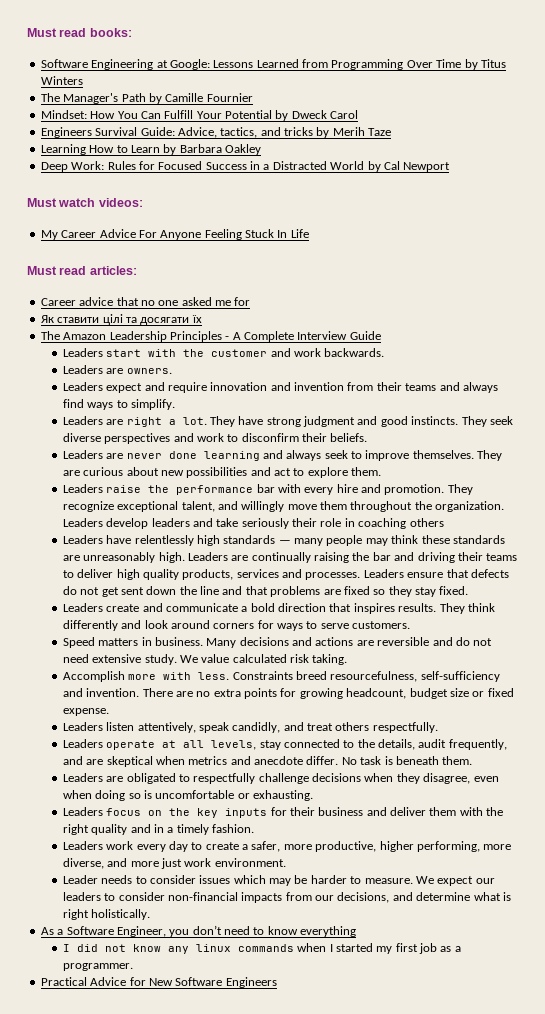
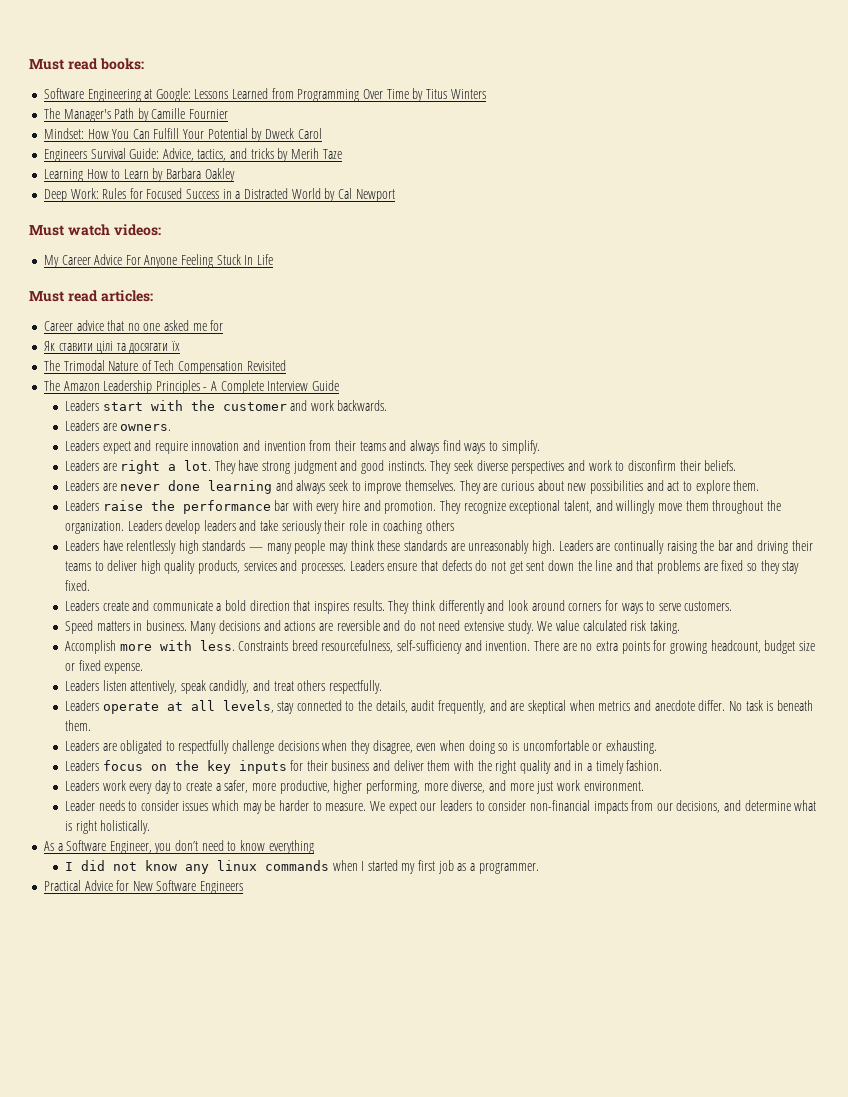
+ The Trimodal Nature of Tech Compensation Revisited

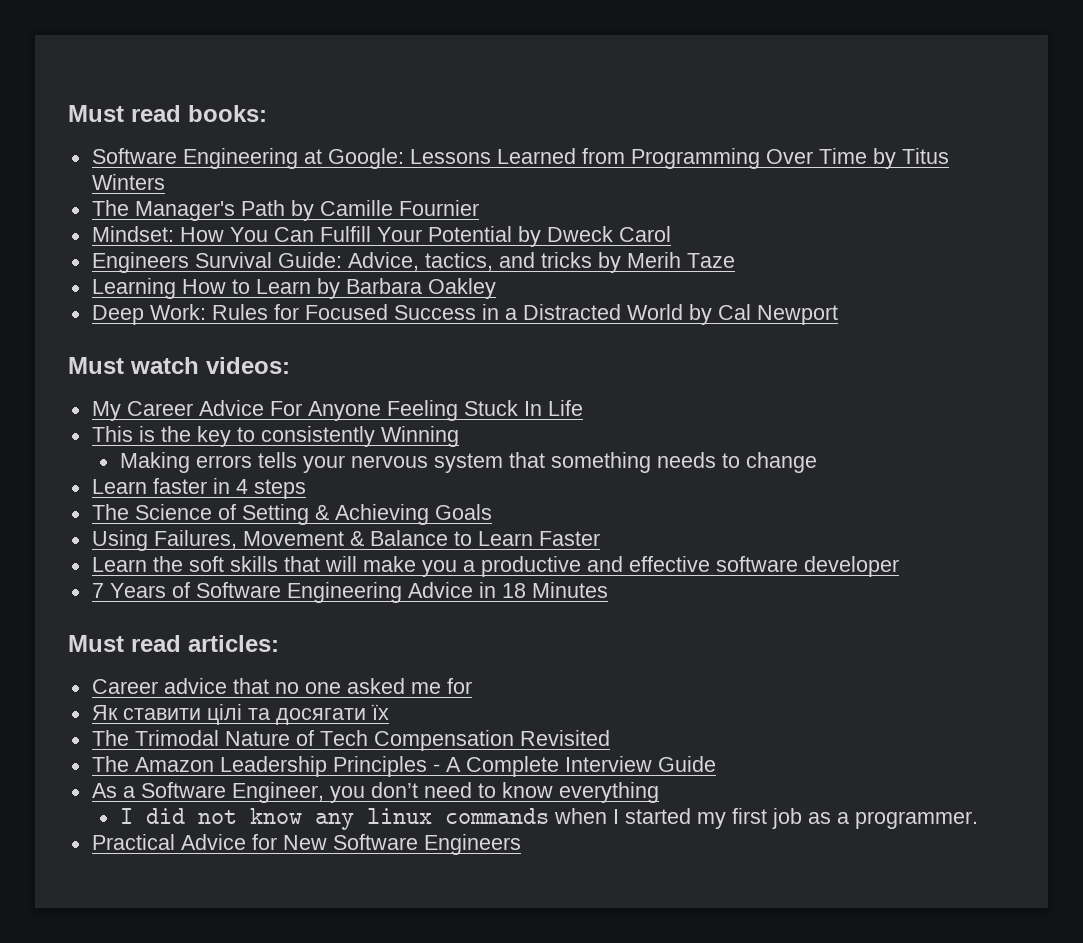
+ This is the key to consistently Winning
+ Making errors tells your nervous system that something needs to change
+ Learn faster in 4 steps
+ The Science of Setting & Achieving Goals
+ Using Failures, Movement & Balance to Learn Faster
+ Learn the soft skills that will make you a productive and effective software developer
+ 7 Years of Software Engineering Advice in 18 Minutes
- Leaders start with the customer and work backwards.
- Leaders are owners.
- Leaders expect and require innovation and invention from their teams and always find ways to simplify.
- Leaders are right a lot. They have strong judgment and good instincts. They seek diverse perspectives and work to disconfirm their beliefs.
- Leaders are never done learning and always seek to improve themselves. They are curious about new possibilities and act to explore them.
- Leaders raise the performance bar with every hire and promotion. They recognize exceptional talent, and willingly move them throughout the organization. Leaders develop leaders and take seriously their role in coaching others
- Leaders have relentlessly high standards — many people may think these standards are unreasonably high. Leaders are continually raising the bar and driving their teams to deliver high quality products, services and processes. Leaders ensure that defects do not get sent down the line and that problems are fixed so they stay fixed.
- Leaders create and communicate a bold direction that inspires results. They think differently and look around corners for ways to serve customers.
- Speed matters in business. Many decisions and actions are reversible and do not need extensive study. We value calculated risk taking.
- Accomplish more with less. Constraints breed resourcefulness, self-sufficiency and invention. There are no extra points for growing headcount, budget size or fixed expense.
- Leaders listen attentively, speak candidly, and treat others respectfully.
- Leaders operate at all levels, stay connected to the details, audit frequently, and are skeptical when metrics and anecdote differ. No task is beneath them.
- Leaders are obligated to respectfully challenge decisions when they disagree, even when doing so is uncomfortable or exhausting.
- Leaders focus on the key inputs for their business and deliver them with the right quality and in a timely fashion.
- Leaders work every day to create a safer, more productive, higher performing, more diverse, and more just work environment.
- Leader needs to consider issues which may be harder to measure. We expect our leaders to consider non-financial impacts from our decisions, and determine what is right holistically.

